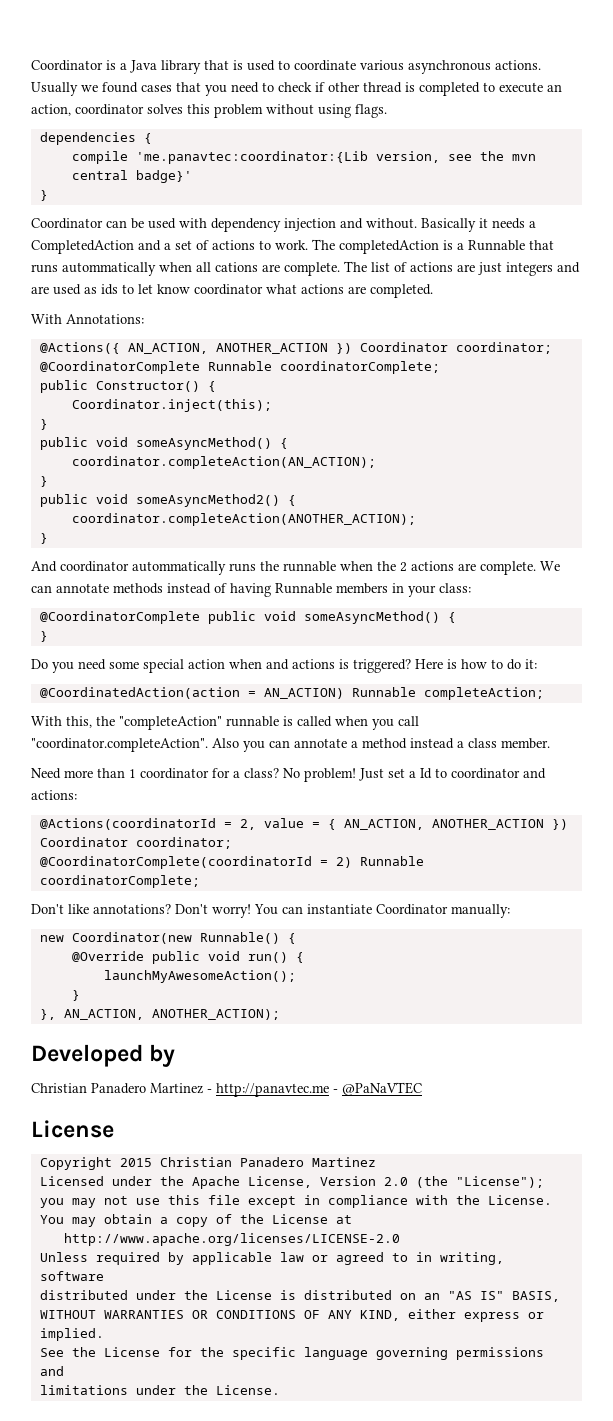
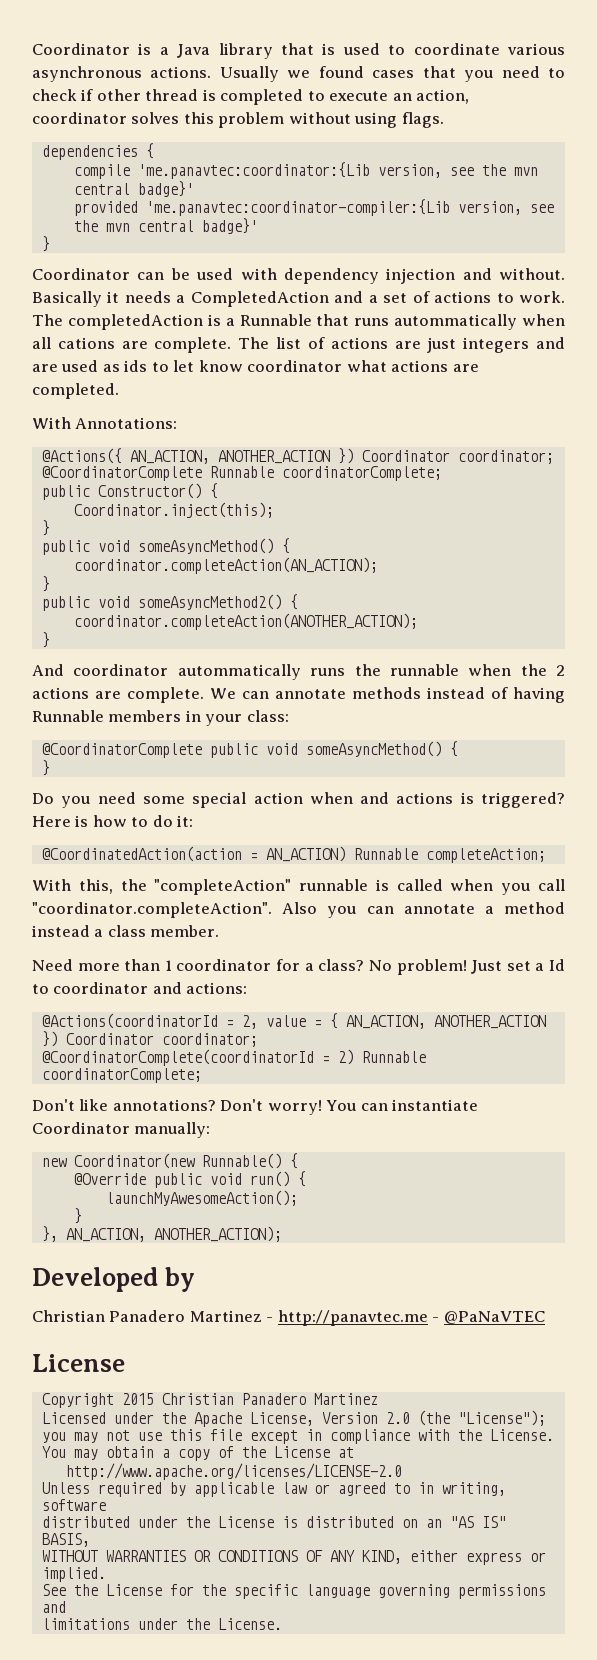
+ provided 'me.panavtec:coordinator-compiler:{Lib version, see the mvn central badge}'

